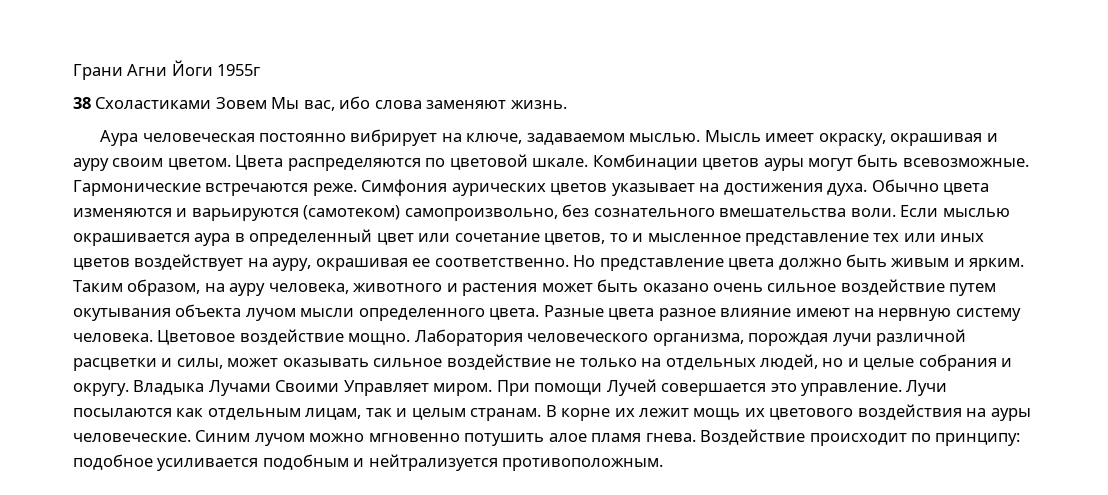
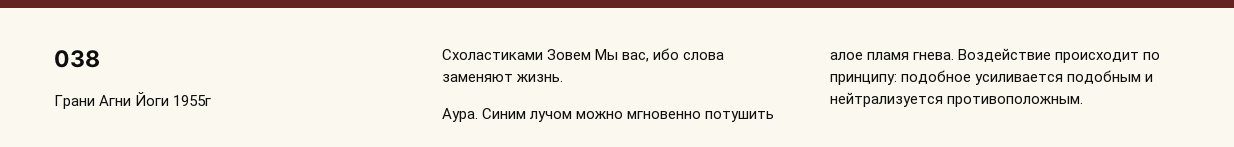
+ 038
- 38 Схоластиками Зовем Мы вас, ибо слова заменяют жизнь.
+ Схоластиками Зовем Мы вас, ибо слова заменяют жизнь.
- Аура человеческая постоянно вибрирует на ключе, задаваемом мыслью. Мысль имеет окраску, окрашивая и ауру своим цветом. Цвета распределяются по цветовой шкале. Комбинации цветов ауры могут быть всевозможные. Гармонические встречаются реже. Симфония аурических цветов указывает на достижения духа. Обычно цвета изменяются и варьируются (самотеком) самопроизвольно, без сознательного вмешательства воли. Если мыслью окрашивается аура в определенный цвет или сочетание цветов, то и мысленное представление тех или иных цветов воздействует на ауру, окрашивая ее соответственно. Но представление цвета должно быть живым и ярким. Таким образом, на ауру человека, животного и растения может быть оказано очень сильное воздействие путем окутывания объекта лучом мысли определенного цвета. Разные цвета разное влияние имеют на нервную систему человека. Цветовое воздействие мощно. Лаборатория человеческого организма, порождая лучи различной расцветки и силы, может оказывать сильное воздействие не только на отдельных людей, но и целые собрания и округу. Владыка Лучами Своими Управляет миром. При помощи Лучей совершается это управление. Лучи посылаются как отдельным лицам, так и целым странам. В корне их лежит мощь их цветового воздействия на ауры человеческие.
+ Аура.

